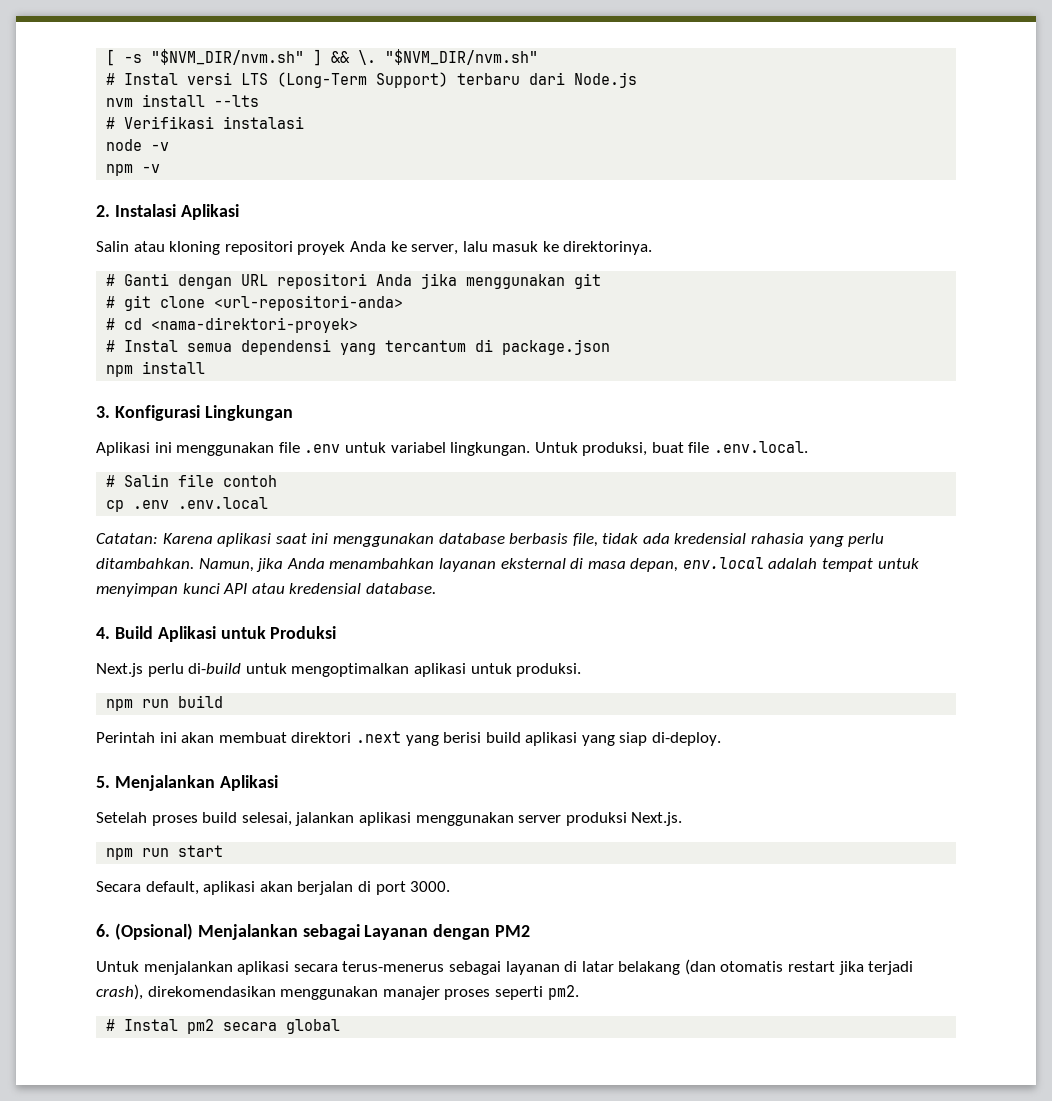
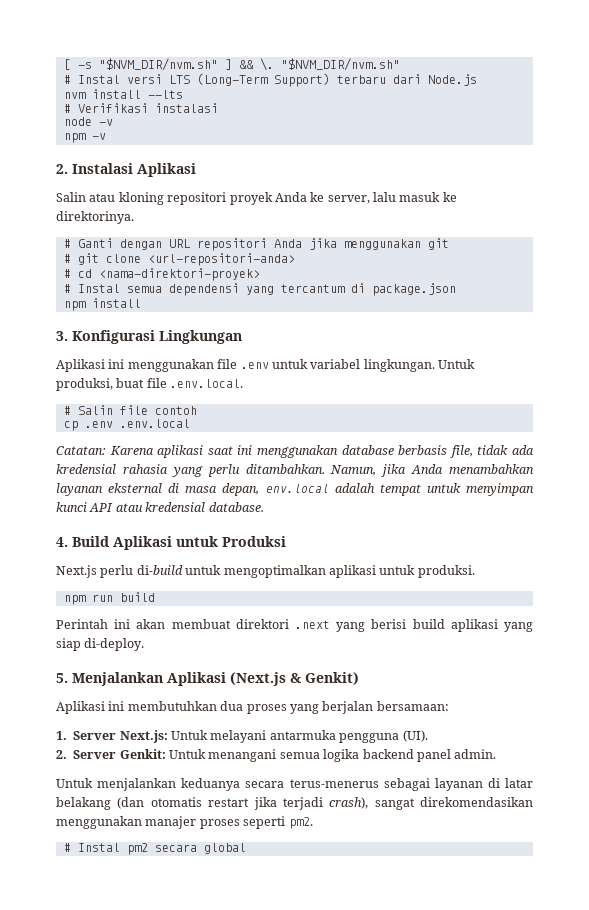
- 5. Menjalankan Aplikasi
- Setelah proses build selesai, jalankan aplikasi menggunakan server produksi Next.js.
- npm run start
- Secara default, aplikasi akan berjalan di port 3000.
- 6. (Opsional) Menjalankan sebagai Layanan dengan PM2
+ 5. Menjalankan Aplikasi (Next.js & Genkit)
+ Aplikasi ini membutuhkan dua proses yang berjalan bersamaan:
+ 1. Server Next.js: Untuk melayani antarmuka pengguna (UI).
+ 2. Server Genkit: Untuk menangani semua logika backend panel admin.
- Untuk menjalankan aplikasi secara terus-menerus sebagai layanan di latar belakang (dan otomatis restart jika terjadi crash), direkomendasikan menggunakan manajer proses seperti pm2.
+ Untuk menjalankan keduanya secara terus-menerus sebagai layanan di latar belakang (dan otomatis restart jika terjadi crash), sangat direkomendasikan menggunakan manajer proses seperti pm2.

